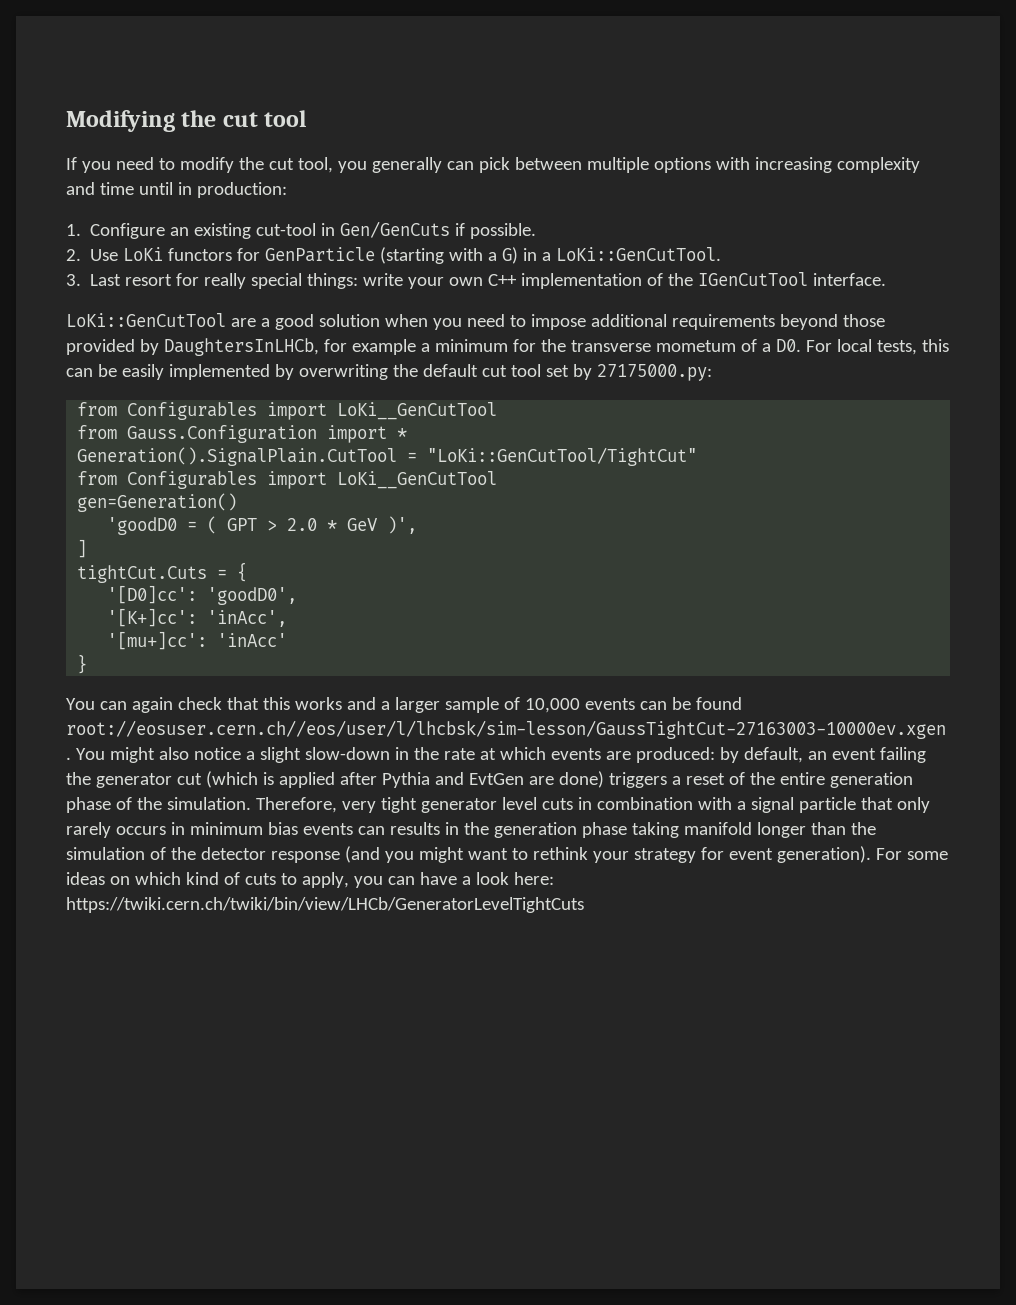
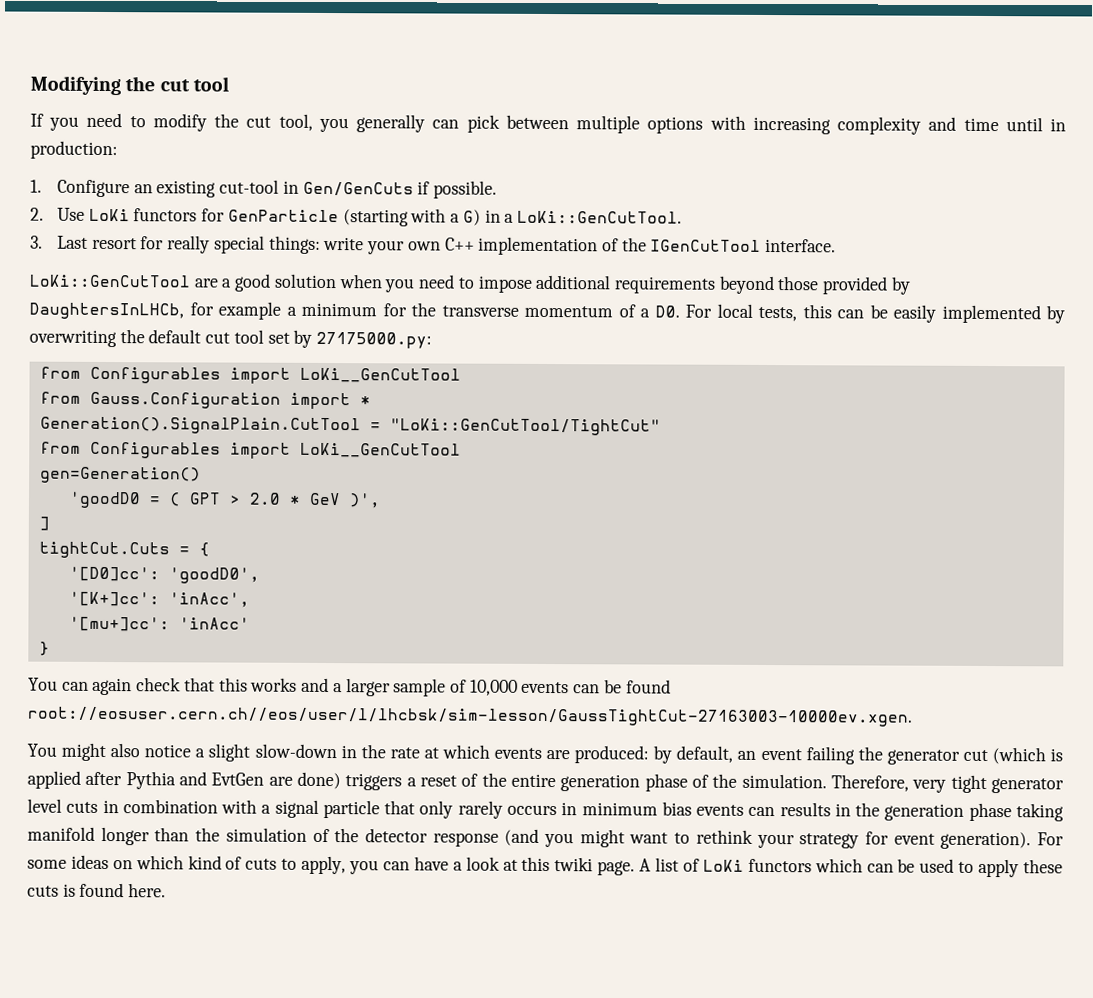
- LoKi::GenCutTool are a good solution when you need to impose additional requirements beyond those provided by DaughtersInLHCb, for example a minimum for the transverse mometum of a D0. For local tests, this can be easily implemented by overwriting the default cut tool set by 27175000.py:
+ LoKi::GenCutTool are a good solution when you need to impose additional requirements beyond those provided by DaughtersInLHCb, for example a minimum for the transverse momentum of a D0. For local tests, this can be easily implemented by overwriting the default cut tool set by 27175000.py:
- You can again check that this works and a larger sample of 10,000 events can be found root://eosuser.cern.ch//eos/user/l/lhcbsk/sim-lesson/GaussTightCut-27163003-10000ev.xgen . You might also notice a slight slow-down in the rate at which events are produced: by default, an event failing the generator cut (which is applied after Pythia and EvtGen are done) triggers a reset of the entire generation phase of the simulation.
+ You can again check that this works and a larger sample of 10,000 events can be found root://eosuser.cern.ch//eos/user/l/lhcbsk/sim-lesson/GaussTightCut-27163003-10000ev.xgen.
+ You might also notice a slight slow-down in the rate at which events are produced: by default, an event failing the generator cut (which is applied after Pythia and EvtGen are done) triggers a reset of the entire generation phase of the simulation.
- For some ideas on which kind of cuts to apply, you can have a look here: https://twiki.cern.ch/twiki/bin/view/LHCb/GeneratorLevelTightCuts
+ For some ideas on which kind of cuts to apply, you can have a look at this twiki page. A list of LoKi functors which can be used to apply these cuts is found here.

